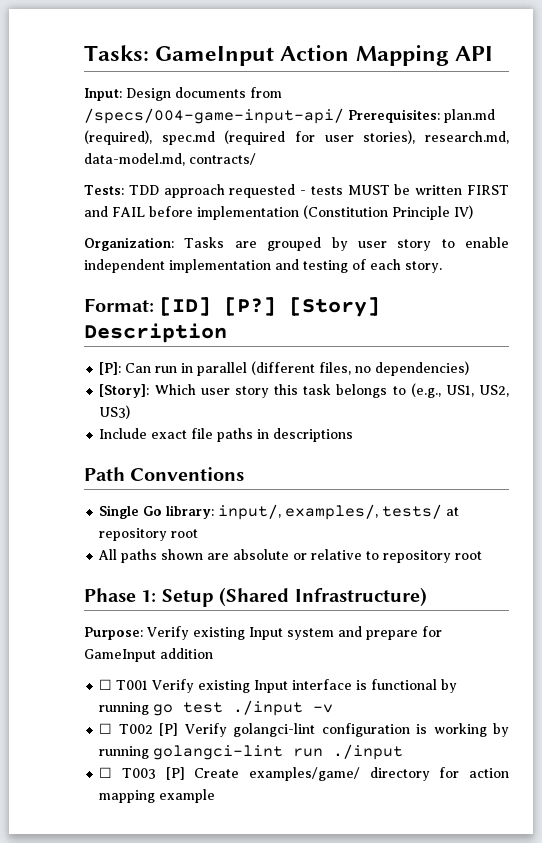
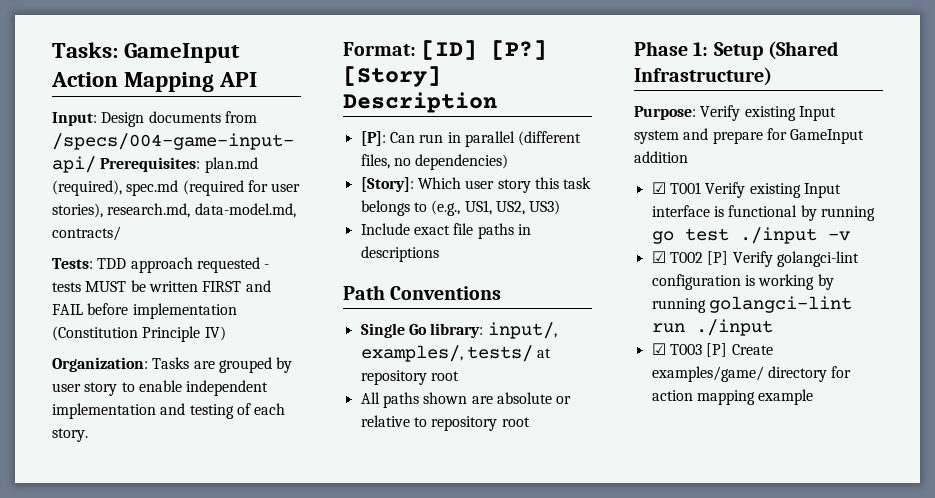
- ☐ T001 Verify existing Input interface is functional by running go test ./input -v
+ ☑ T001 Verify existing Input interface is functional by running go test ./input -v
- ☐ T002 [P] Verify golangci-lint configuration is working by running golangci-lint run ./input
+ ☑ T002 [P] Verify golangci-lint configuration is working by running golangci-lint run ./input
- ☐ T003 [P] Create examples/game/ directory for action mapping example
+ ☑ T003 [P] Create examples/game/ directory for action mapping example

